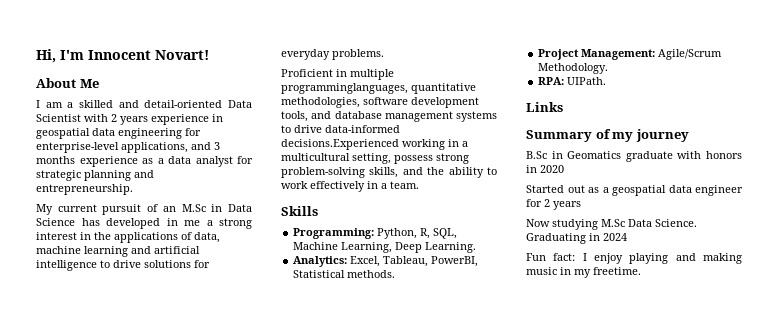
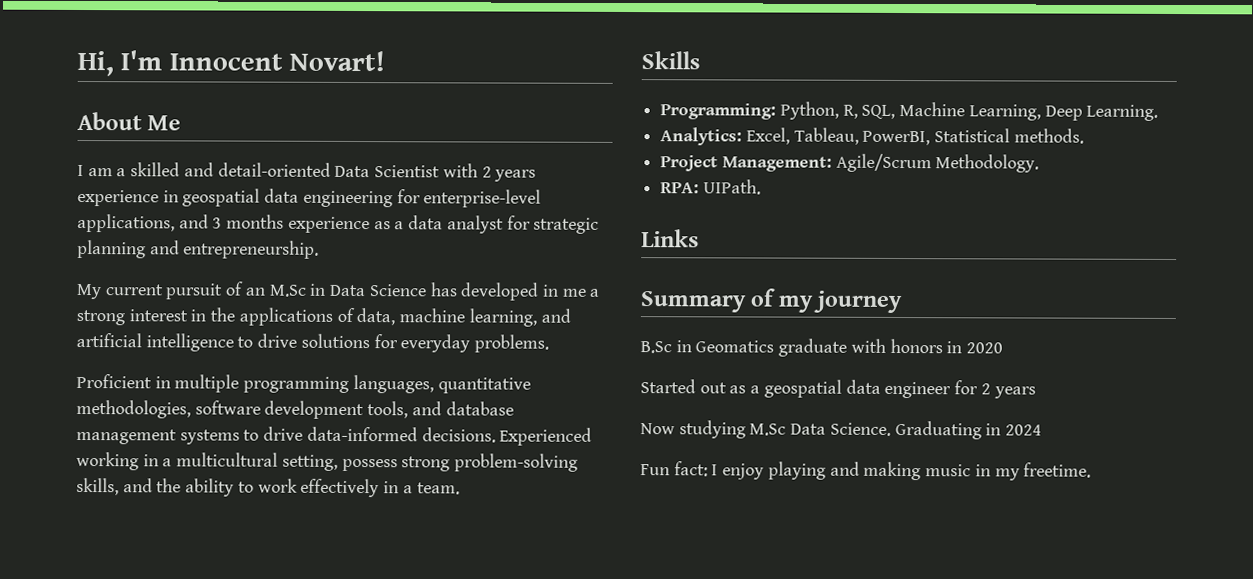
- My current pursuit of an M.Sc in Data Science has developed in me a strong interest in the applications of data, machine learning and artificial intelligence to drive solutions for everyday problems.
+ My current pursuit of an M.Sc in Data Science has developed in me a strong interest in the applications of data, machine learning, and artificial intelligence to drive solutions for everyday problems.
- Proficient in multiple programminglanguages, quantitative methodologies, software development tools, and database management systems to drive data-informed decisions.Experienced working in a multicultural setting, possess strong problem-solving skills, and the ability to work effectively in a team.
+ Proficient in multiple programming languages, quantitative methodologies, software development tools, and database management systems to drive data-informed decisions. Experienced working in a multicultural setting, possess strong problem-solving skills, and the ability to work effectively in a team.

